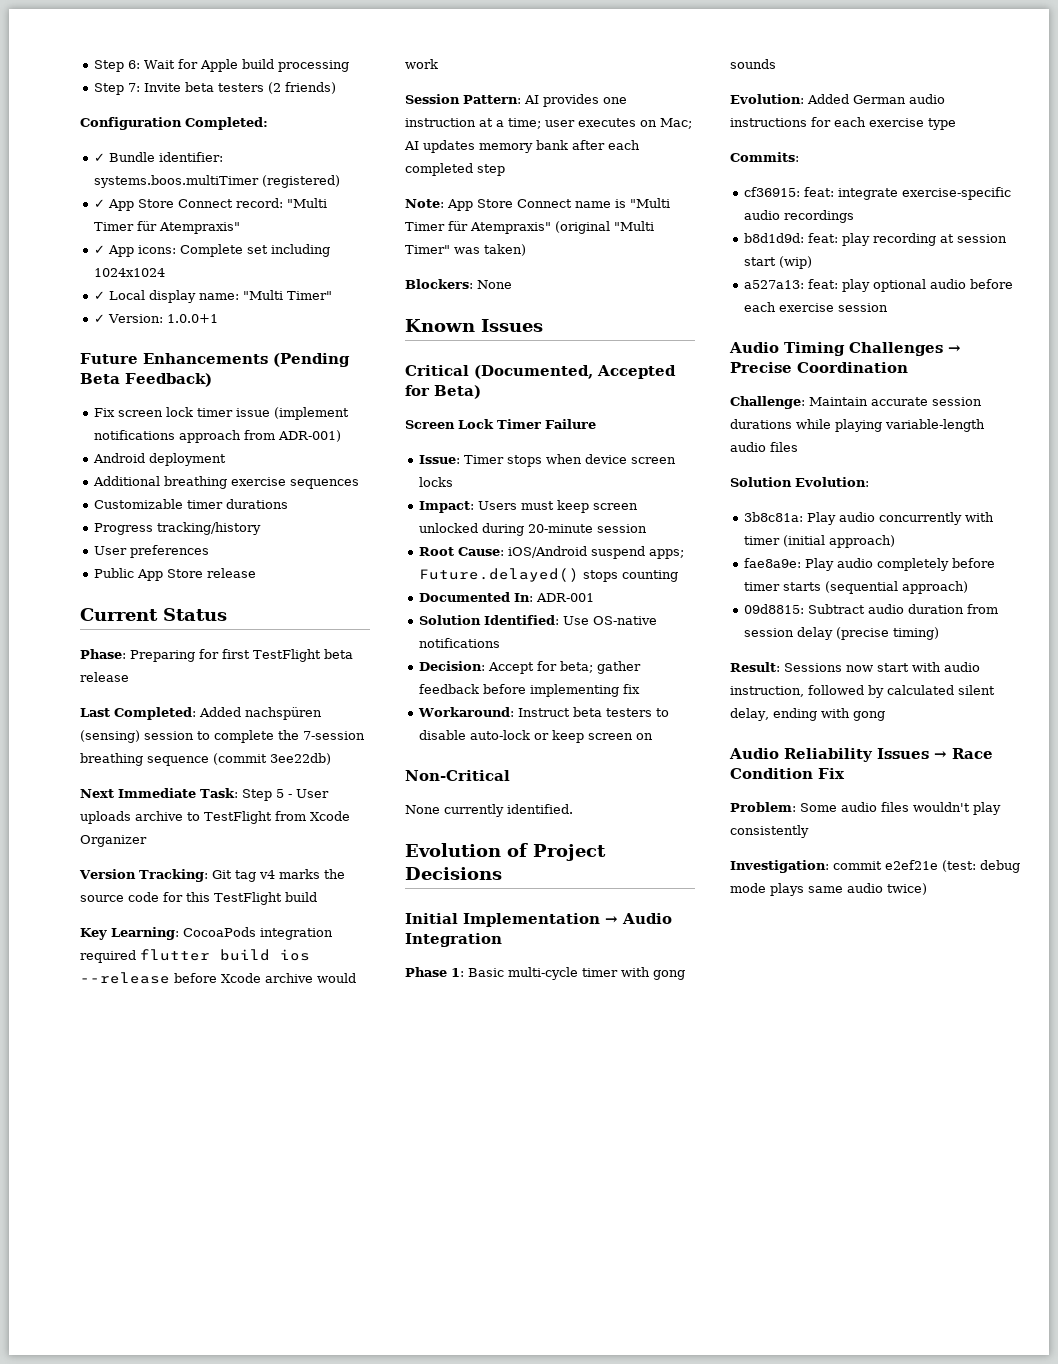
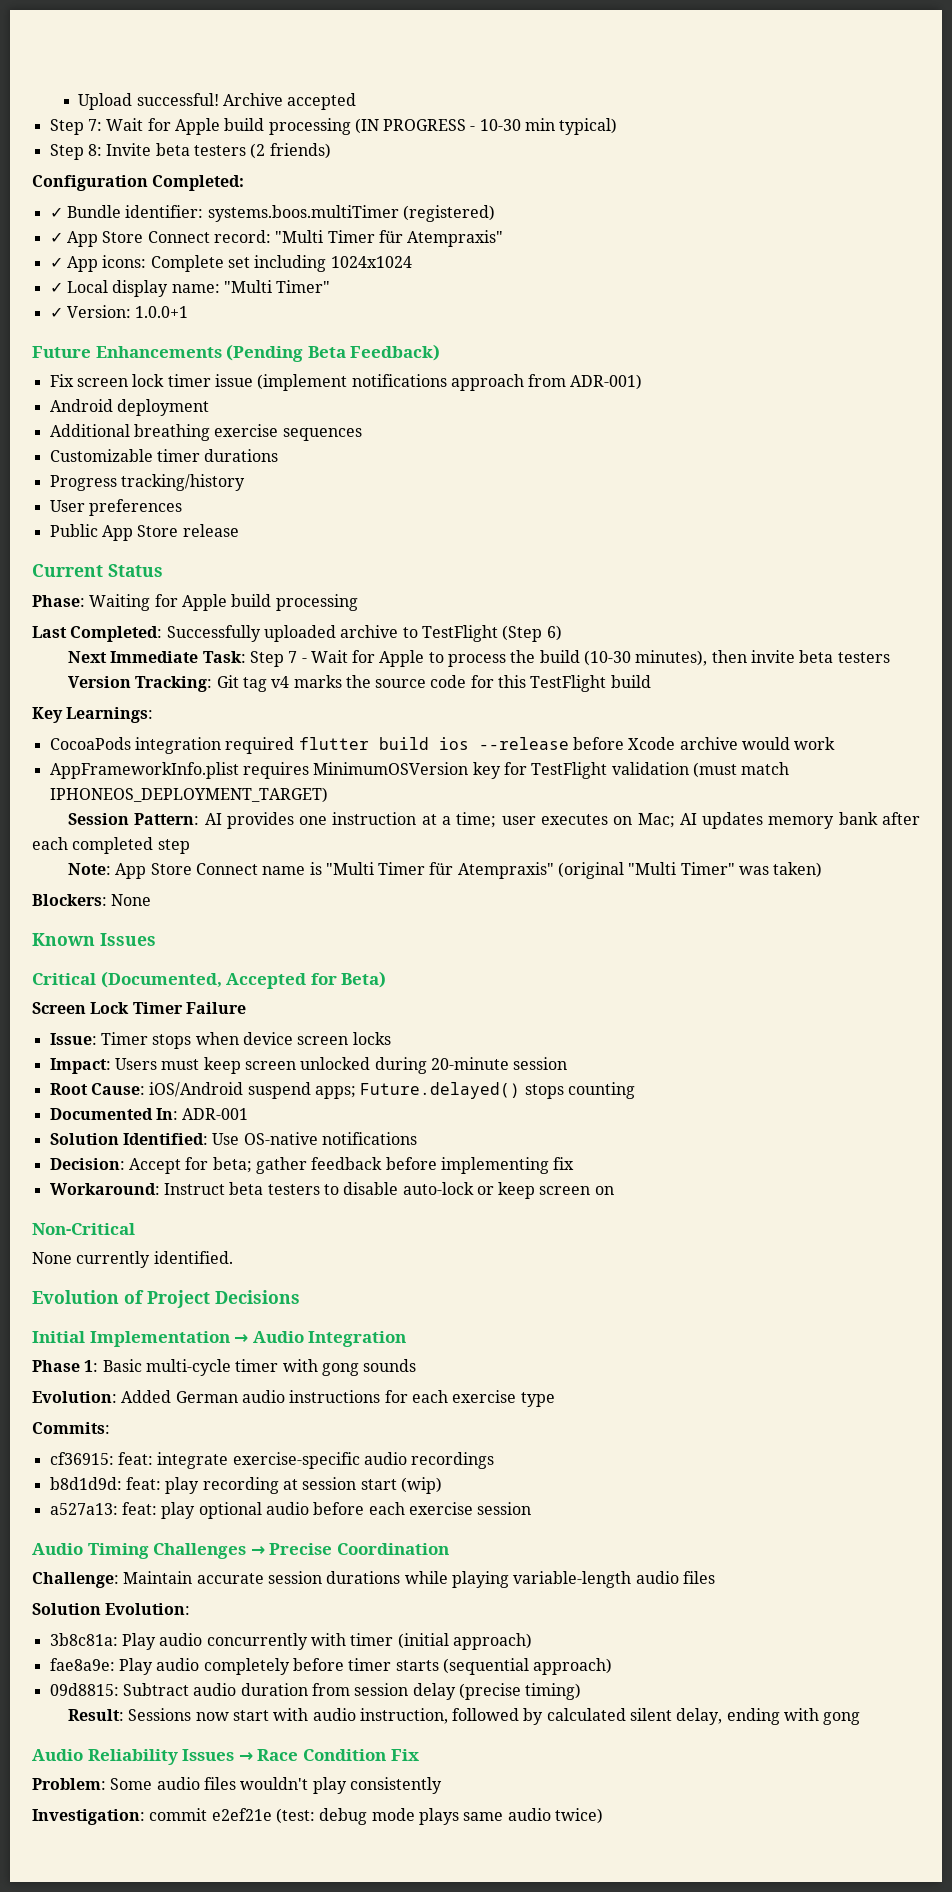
- Step 6: Wait for Apple build processing
- Step 7: Invite beta testers (2 friends)
+ Upload successful! Archive accepted
+ Step 7: Wait for Apple build processing (IN PROGRESS - 10-30 min typical)
+ Step 8: Invite beta testers (2 friends)
- Phase: Preparing for first TestFlight beta release
- Last Completed: Added nachspüren (sensing) session to complete the 7-session breathing sequence (commit 3ee22db)
- Next Immediate Task: Step 5 - User uploads archive to TestFlight from Xcode Organizer
+ Phase: Waiting for Apple build processing
+ Last Completed: Successfully uploaded archive to TestFlight (Step 6)
+ Next Immediate Task: Step 7 - Wait for Apple to process the build (10-30 minutes), then invite beta testers
- Key Learning: CocoaPods integration required flutter build ios --release before Xcode archive would work
+ Key Learnings:
+ CocoaPods integration required flutter build ios --release before Xcode archive would work
+ AppFrameworkInfo.plist requires MinimumOSVersion key for TestFlight validation (must match IPHONEOS_DEPLOYMENT_TARGET)

